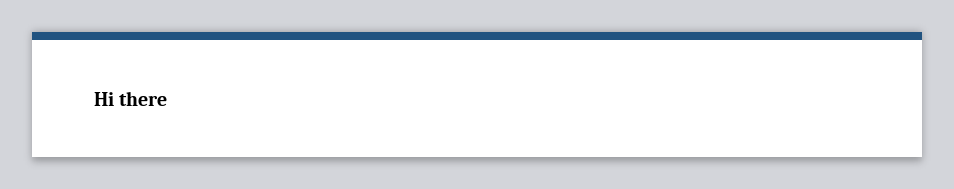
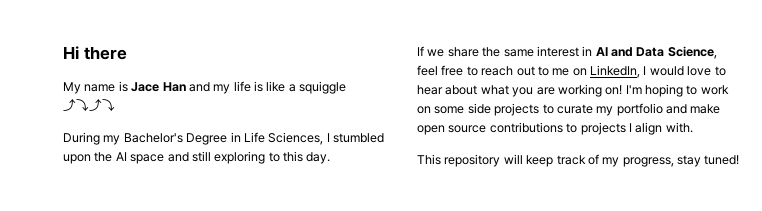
+ My name is Jace Han and my life is like a squiggle ⤴⤵⤴⤵
+ During my Bachelor's Degree in Life Sciences, I stumbled upon the AI space and still exploring to this day.
+ If we share the same interest in AI and Data Science, feel free to reach out to me on LinkedIn, I would love to hear about what you are working on! I'm hoping to work on some side projects to curate my portfolio and make open source contributions to projects I align with.
+ This repository will keep track of my progress, stay tuned!

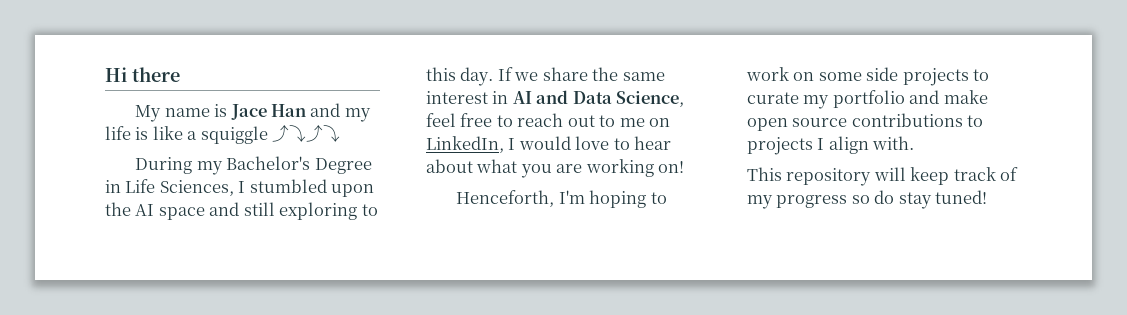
- During my Bachelor's Degree in Life Sciences, I stumbled upon the AI space and still exploring to this day.
- If we share the same interest in AI and Data Science, feel free to reach out to me on LinkedIn, I would love to hear about what you are working on! I'm hoping to work on some side projects to curate my portfolio and make open source contributions to projects I align with.
+ During my Bachelor's Degree in Life Sciences, I stumbled upon the AI space and still exploring to this day. If we share the same interest in AI and Data Science, feel free to reach out to me on LinkedIn, I would love to hear about what you are working on!
+ Henceforth, I'm hoping to work on some side projects to curate my portfolio and make open source contributions to projects I align with.
- This repository will keep track of my progress, stay tuned!
+ This repository will keep track of my progress so do stay tuned!

